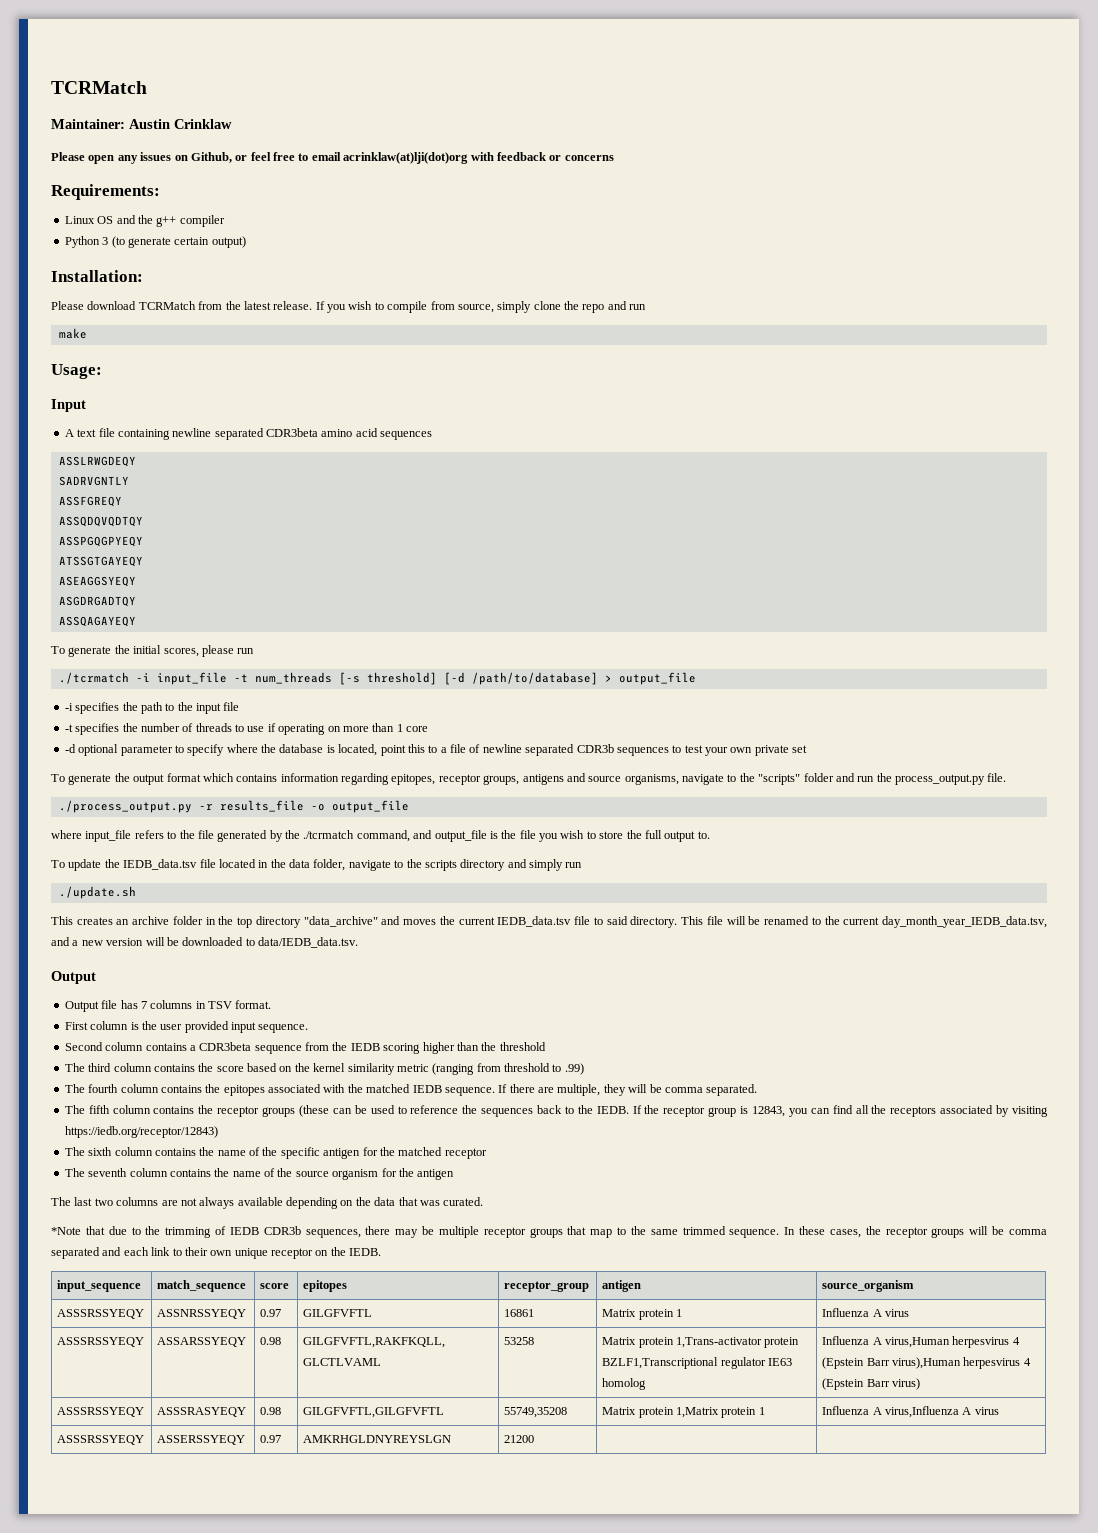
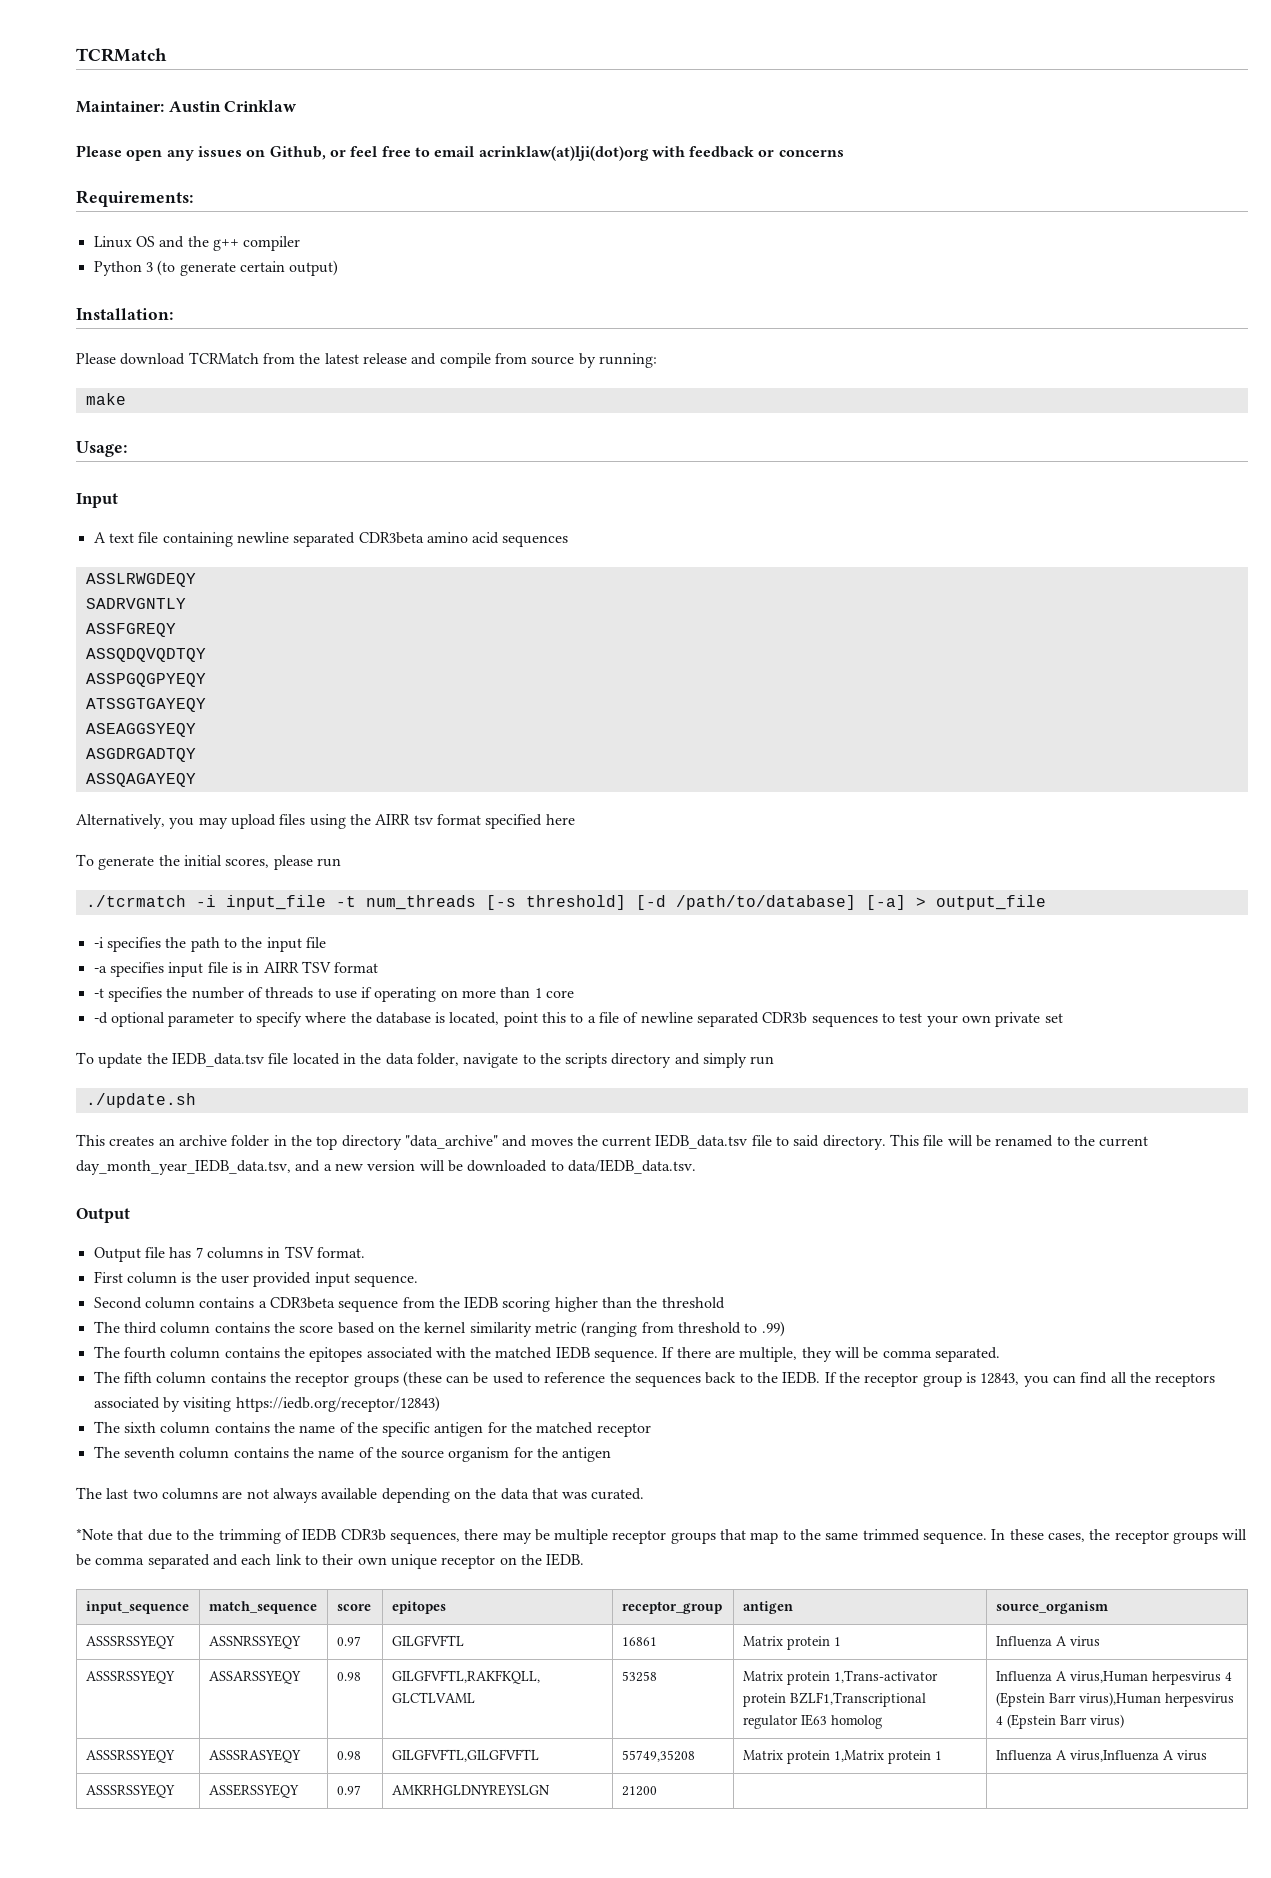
- Please download TCRMatch from the latest release. If you wish to compile from source, simply clone the repo and run
+ Please download TCRMatch from the latest release and compile from source by running:
+ Alternatively, you may upload files using the AIRR tsv format specified here
- ./tcrmatch -i input_file -t num_threads [-s threshold] [-d /path/to/database] > output_file
+ ./tcrmatch -i input_file -t num_threads [-s threshold] [-d /path/to/database] [-a] > output_file
+ -a specifies input file is in AIRR TSV format
- To generate the output format which contains information regarding epitopes, receptor groups, antigens and source organisms, navigate to the "scripts" folder and run the process_output.py file.
- ./process_output.py -r results_file -o output_file
- where input_file refers to the file generated by the ./tcrmatch command, and output_file is the file you wish to store the full output to.

